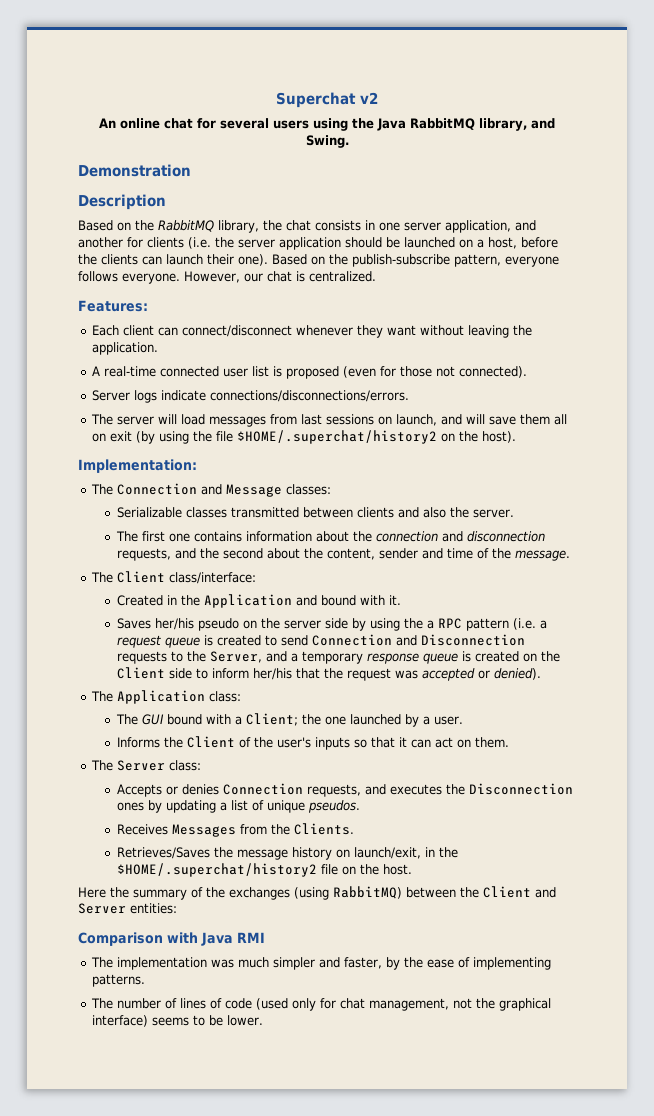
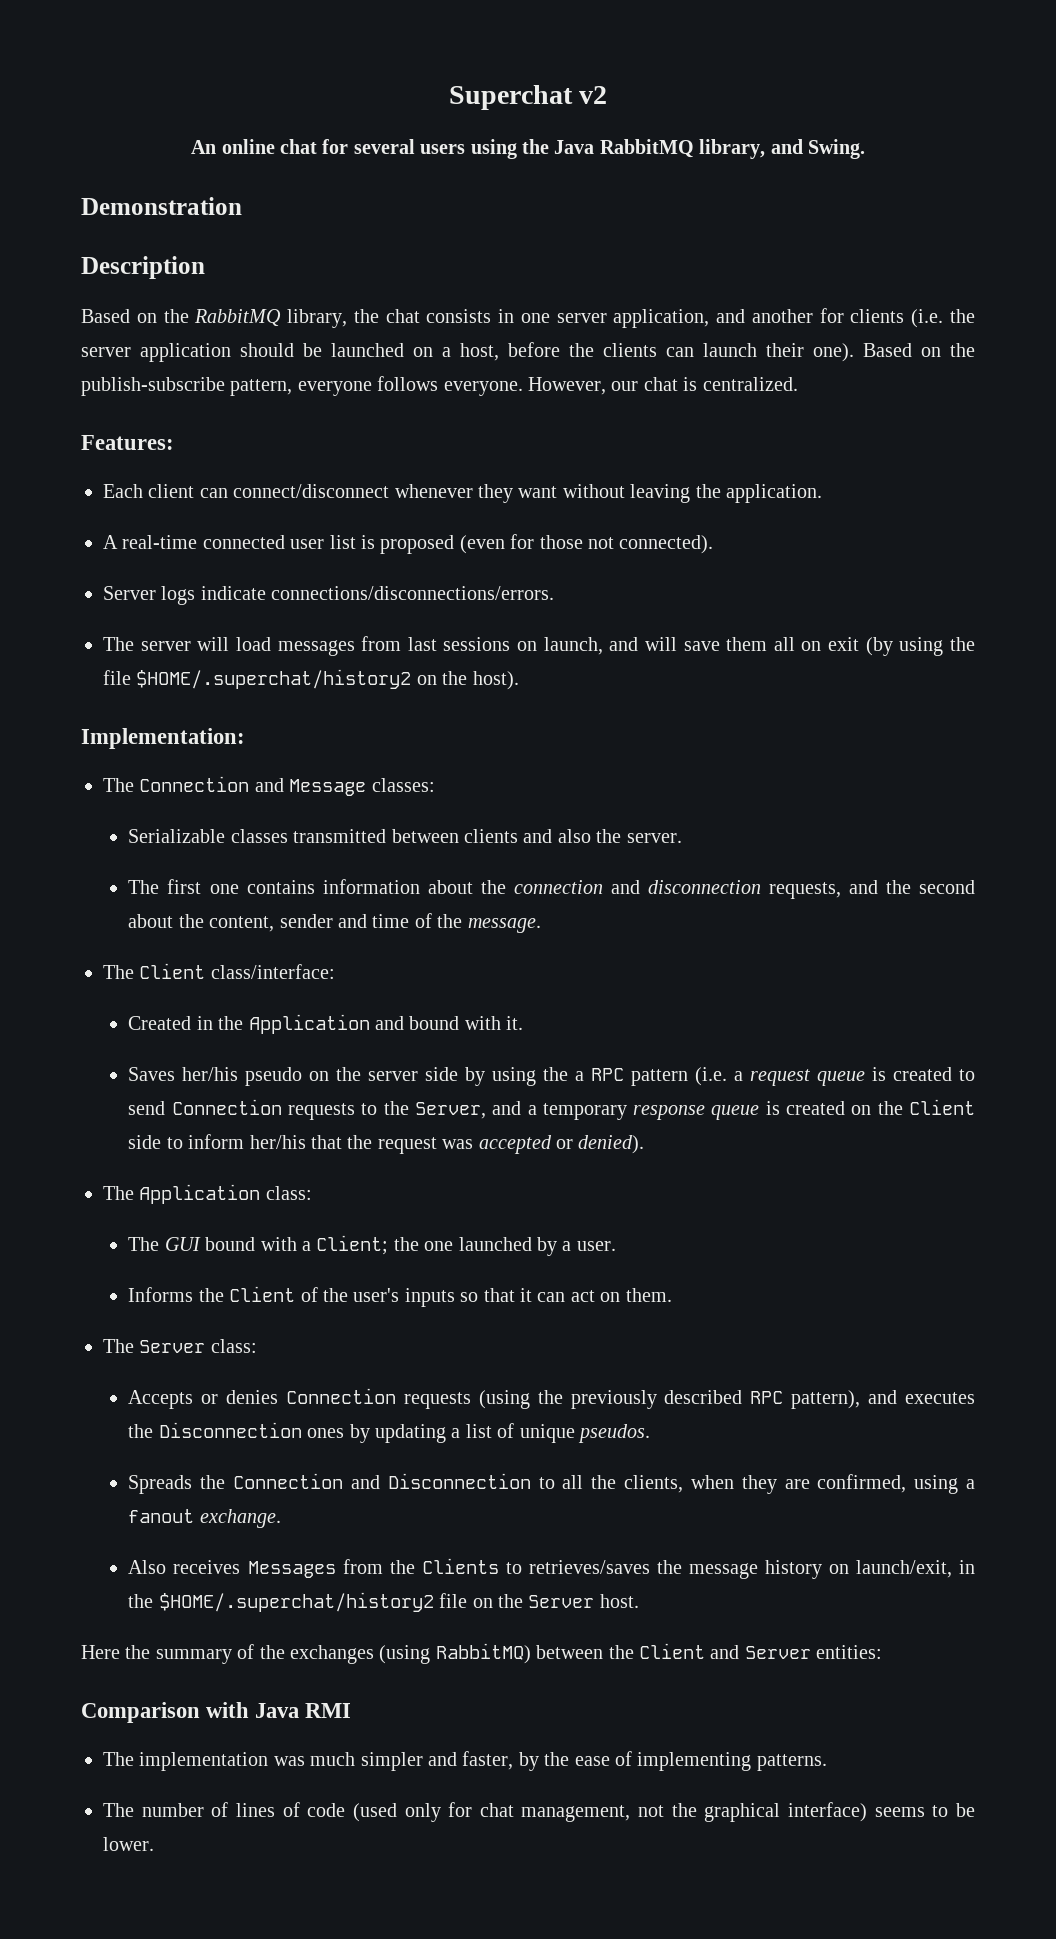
- Saves her/his pseudo on the server side by using the a RPC pattern (i.e. a request queue is created to send Connection and Disconnection requests to the Server, and a temporary response queue is created on the Client side to inform her/his that the request was accepted or denied).
+ Saves her/his pseudo on the server side by using the a RPC pattern (i.e. a request queue is created to send Connection requests to the Server, and a temporary response queue is created on the Client side to inform her/his that the request was accepted or denied).
- Accepts or denies Connection requests, and executes the Disconnection ones by updating a list of unique pseudos.
+ Accepts or denies Connection requests (using the previously described RPC pattern), and executes the Disconnection ones by updating a list of unique pseudos.
- Receives Messages from the Clients.
- Retrieves/Saves the message history on launch/exit, in the $HOME/.superchat/history2 file on the host.
+ Spreads the Connection and Disconnection to all the clients, when they are confirmed, using a fanout exchange.
+ Also receives Messages from the Clients to retrieves/saves the message history on launch/exit, in the $HOME/.superchat/history2 file on the Server host.

